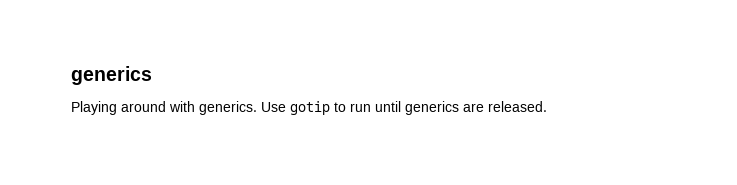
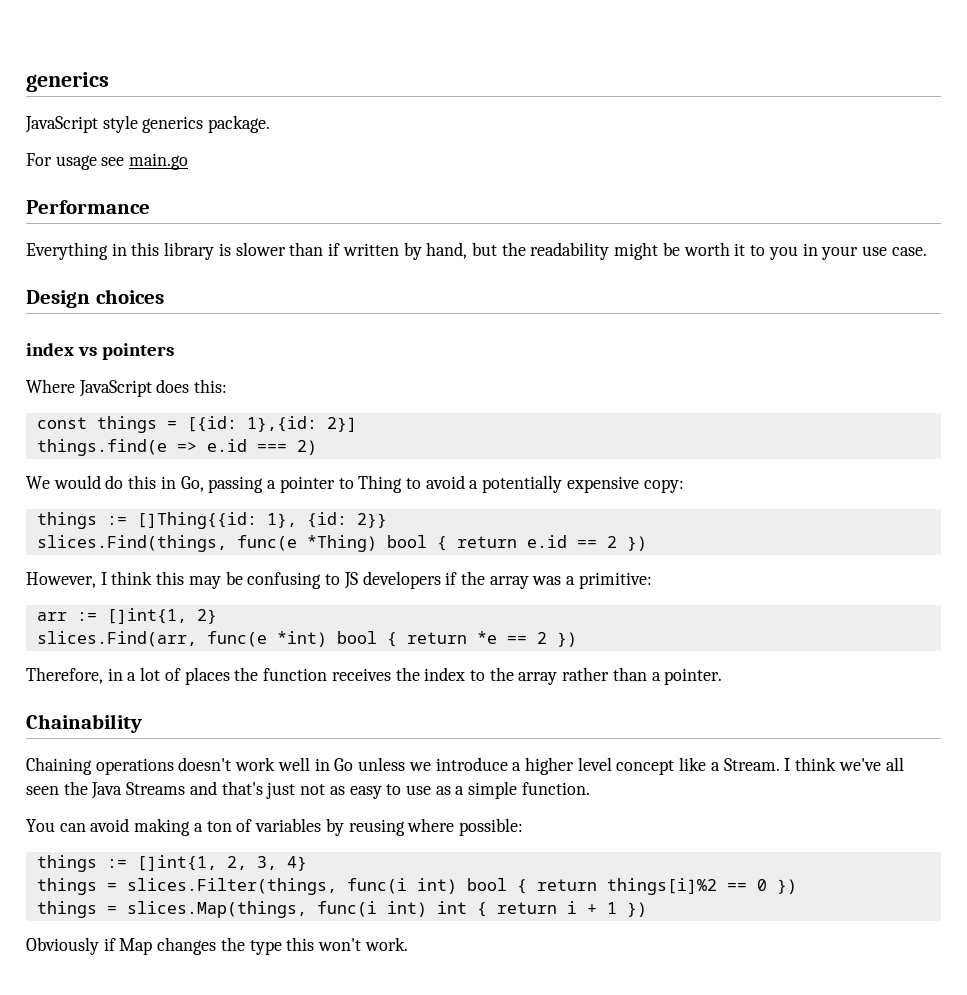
- Playing around with generics. Use gotip to run until generics are released.
+ JavaScript style generics package.
+ For usage see main.go
+ Performance
+ Everything in this library is slower than if written by hand, but the readability might be worth it to you in your use case.
+ Design choices
+ index vs pointers
+ Where JavaScript does this:
+ const things = [{id: 1},{id: 2}]
+ things.find(e => e.id === 2)
+ We would do this in Go, passing a pointer to Thing to avoid a potentially expensive copy:
+ things := []Thing{{id: 1}, {id: 2}}
+ slices.Find(things, func(e *Thing) bool { return e.id == 2 })
+ However, I think this may be confusing to JS developers if the array was a primitive:
+ arr := []int{1, 2}
+ slices.Find(arr, func(e *int) bool { return *e == 2 })
+ Therefore, in a lot of places the function receives the index to the array rather than a pointer.
+ Chainability
+ Chaining operations doesn't work well in Go unless we introduce a higher level concept like a Stream. I think we've all seen the Java Streams and that's just not as easy to use as a simple function.
+ You can avoid making a ton of variables by reusing where possible:
+ things := []int{1, 2, 3, 4}
+ things = slices.Filter(things, func(i int) bool { return things[i]%2 == 0 })
+ things = slices.Map(things, func(i int) int { return i + 1 })
+ Obviously if Map changes the type this won't work.

